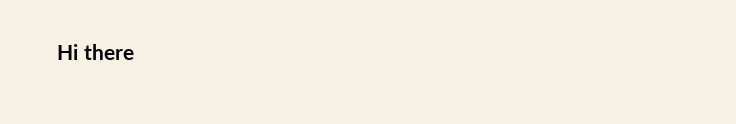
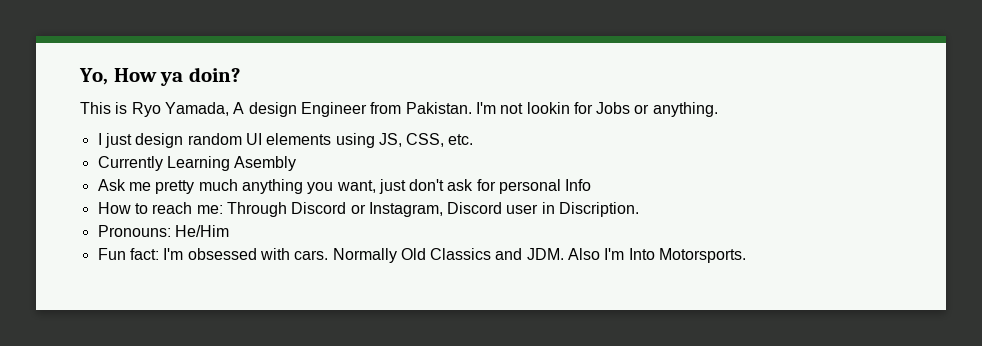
- Hi there
+ Yo, How ya doin?
+ This is Ryo Yamada, A design Engineer from Pakistan. I'm not lookin for Jobs or anything.
+ I just design random UI elements using JS, CSS, etc.
+ Currently Learning Asembly
+ Ask me pretty much anything you want, just don't ask for personal Info
+ How to reach me: Through Discord or Instagram, Discord user in Discription.
+ Pronouns: He/Him
+ Fun fact: I'm obsessed with cars. Normally Old Classics and JDM. Also I'm Into Motorsports.

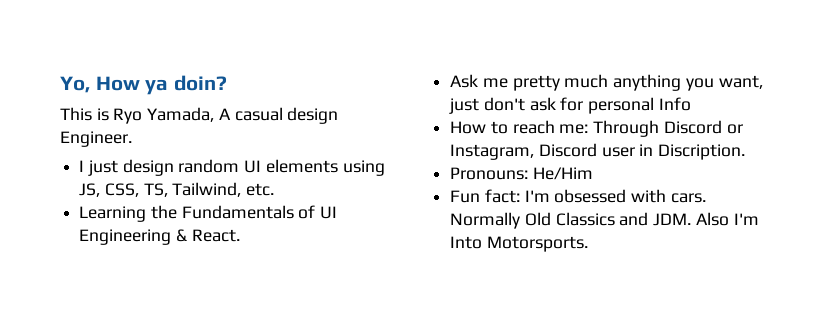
- This is Ryo Yamada, A design Engineer from Pakistan. I'm not lookin for Jobs or anything.
+ This is Ryo Yamada, A casual design Engineer.
- I just design random UI elements using JS, CSS, etc.
+ I just design random UI elements using JS, CSS, TS, Tailwind, etc.
- Currently Learning Asembly
+ Learning the Fundamentals of UI Engineering & React.

